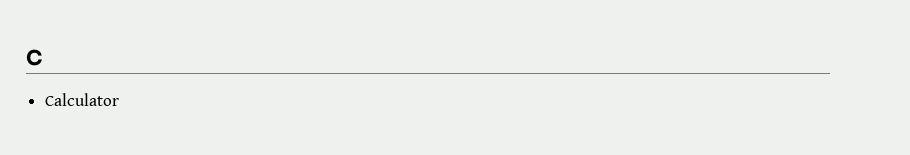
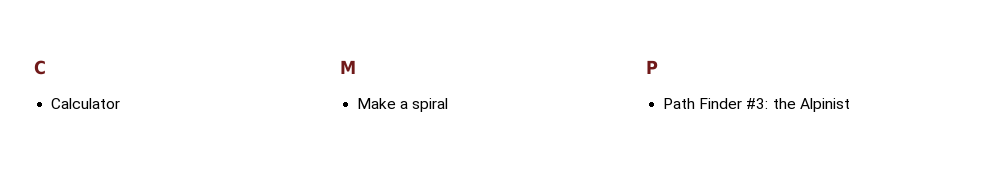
+ M
+ Make a spiral
+ P
+ Path Finder #3: the Alpinist

